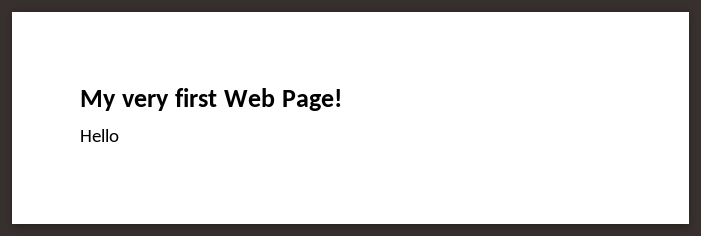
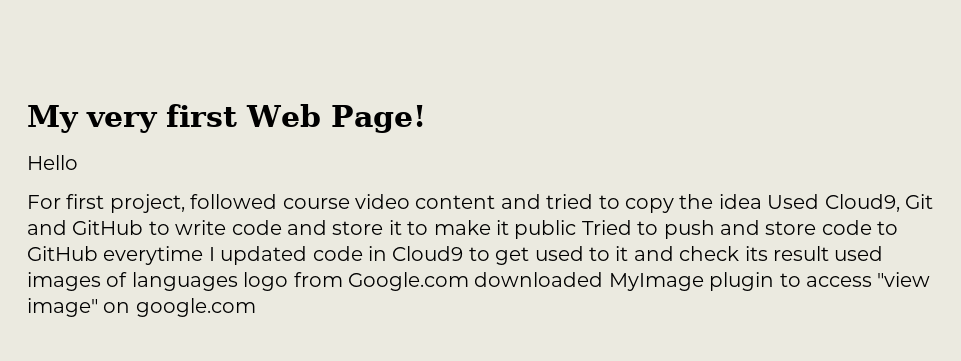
+ For first project, followed course video content and tried to copy the idea Used Cloud9, Git and GitHub to write code and store it to make it public Tried to push and store code to GitHub everytime I updated code in Cloud9 to get used to it and check its result used images of languages logo from Google.com downloaded MyImage plugin to access "view image" on google.com

